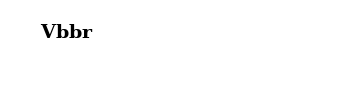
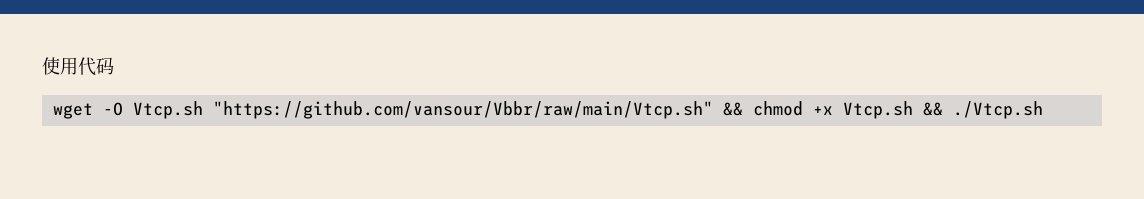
- Vbbr
+ 使用代码
+ wget -O Vtcp.sh "https://github.com/vansour/Vbbr/raw/main/Vtcp.sh" && chmod +x Vtcp.sh && ./Vtcp.sh

